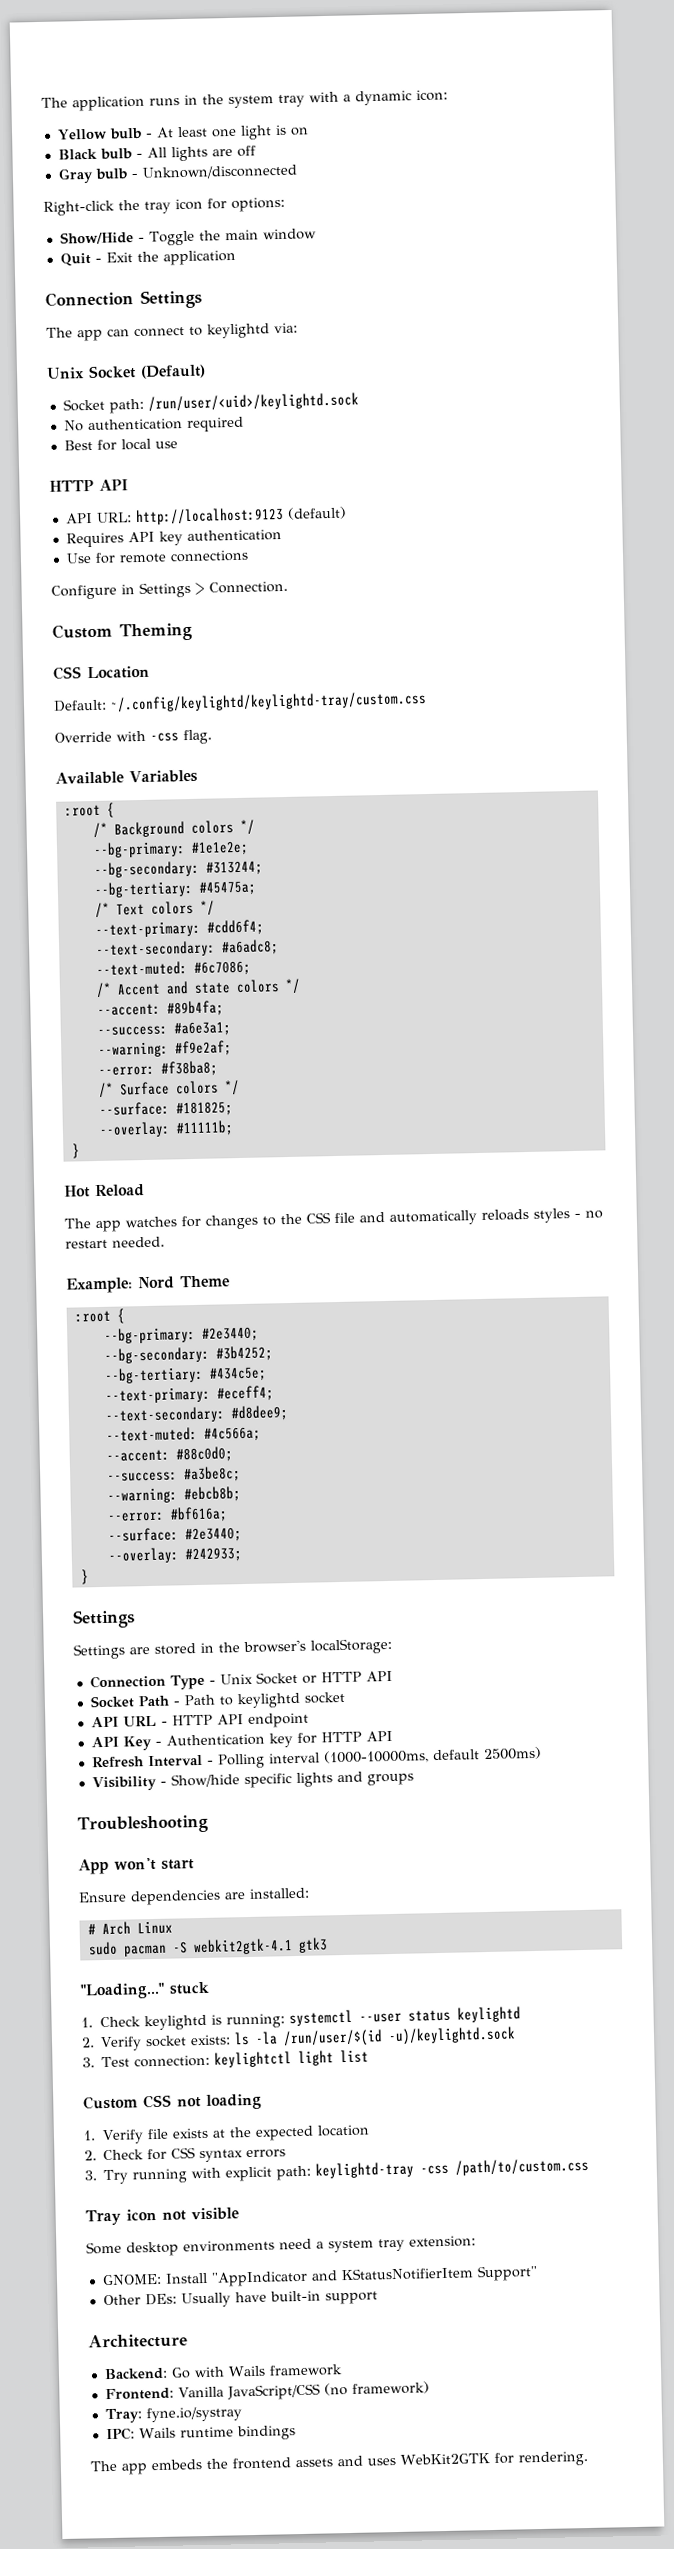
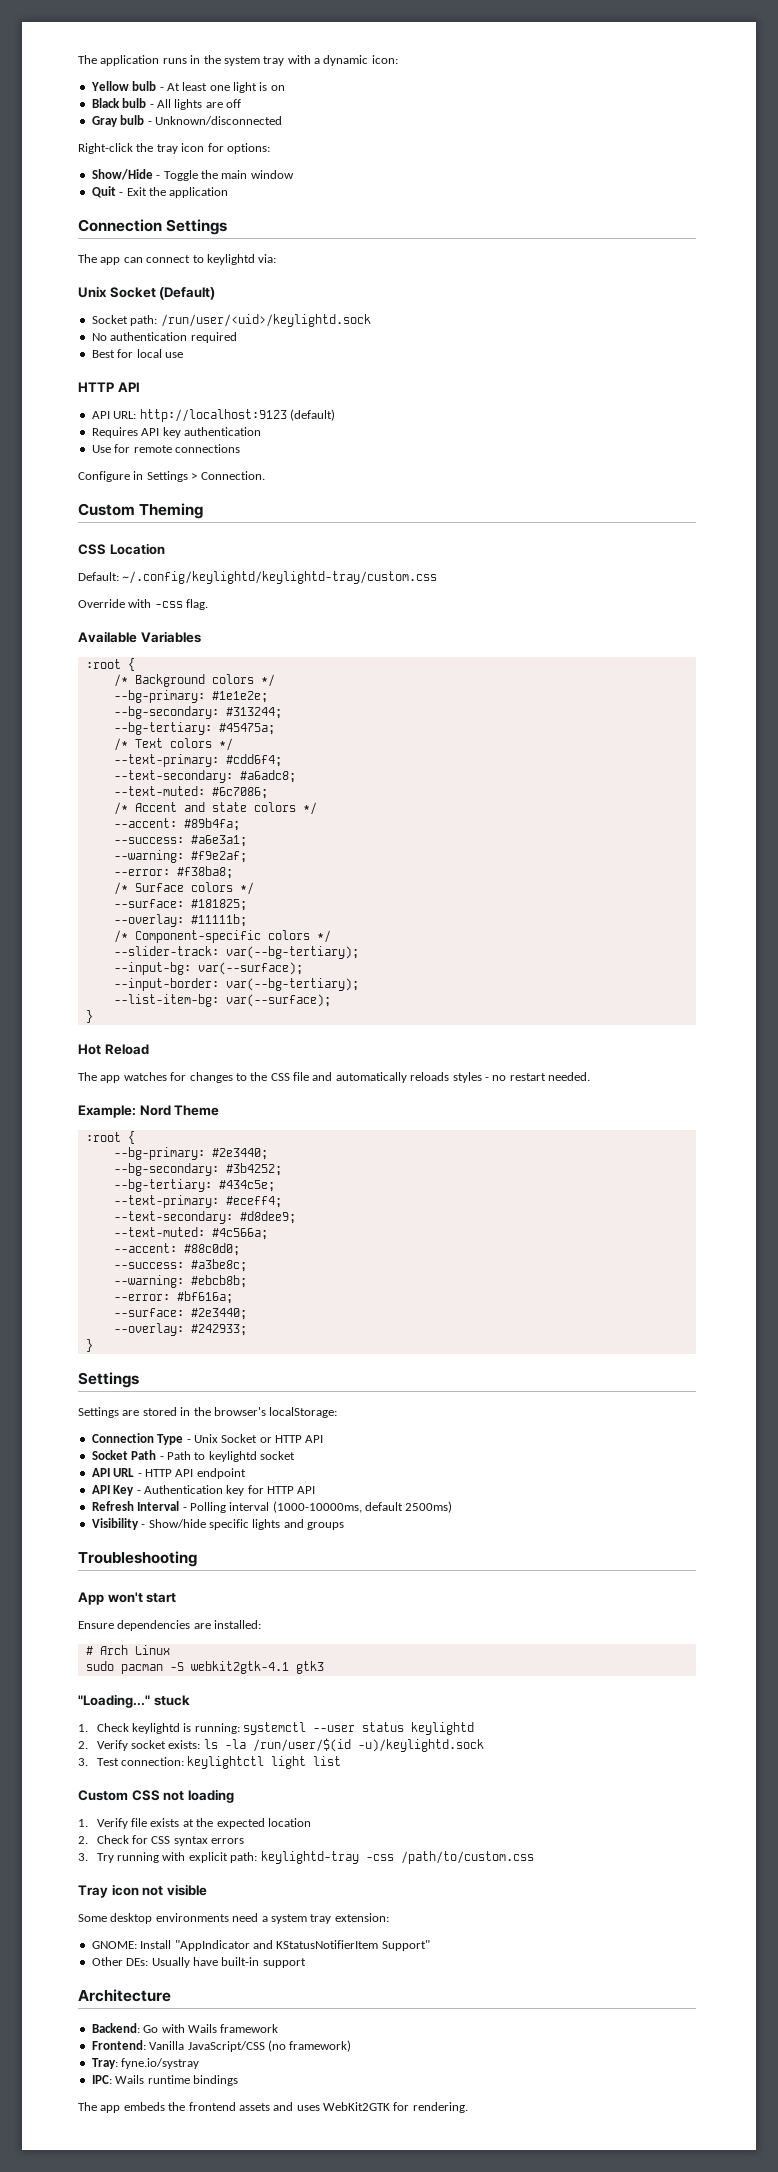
+ /* Component-specific colors */
+ --slider-track: var(--bg-tertiary);
+ --input-bg: var(--surface);
+ --input-border: var(--bg-tertiary);
+ --list-item-bg: var(--surface);

